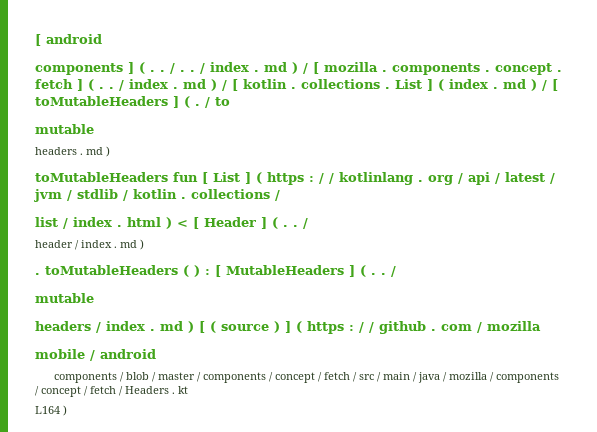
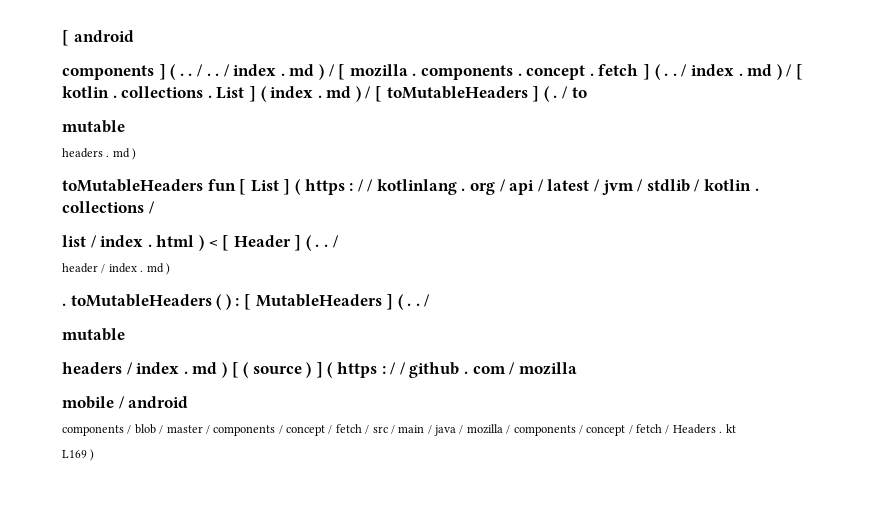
- L164 )
+ L169 )

